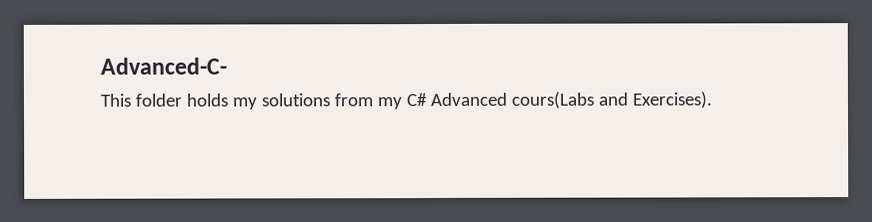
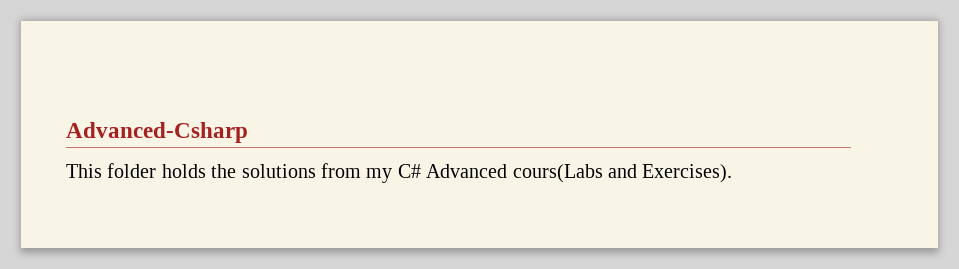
- Advanced-C-
+ Advanced-Csharp
- This folder holds my solutions from my C# Advanced cours(Labs and Exercises).
+ This folder holds the solutions from my C# Advanced cours(Labs and Exercises).

